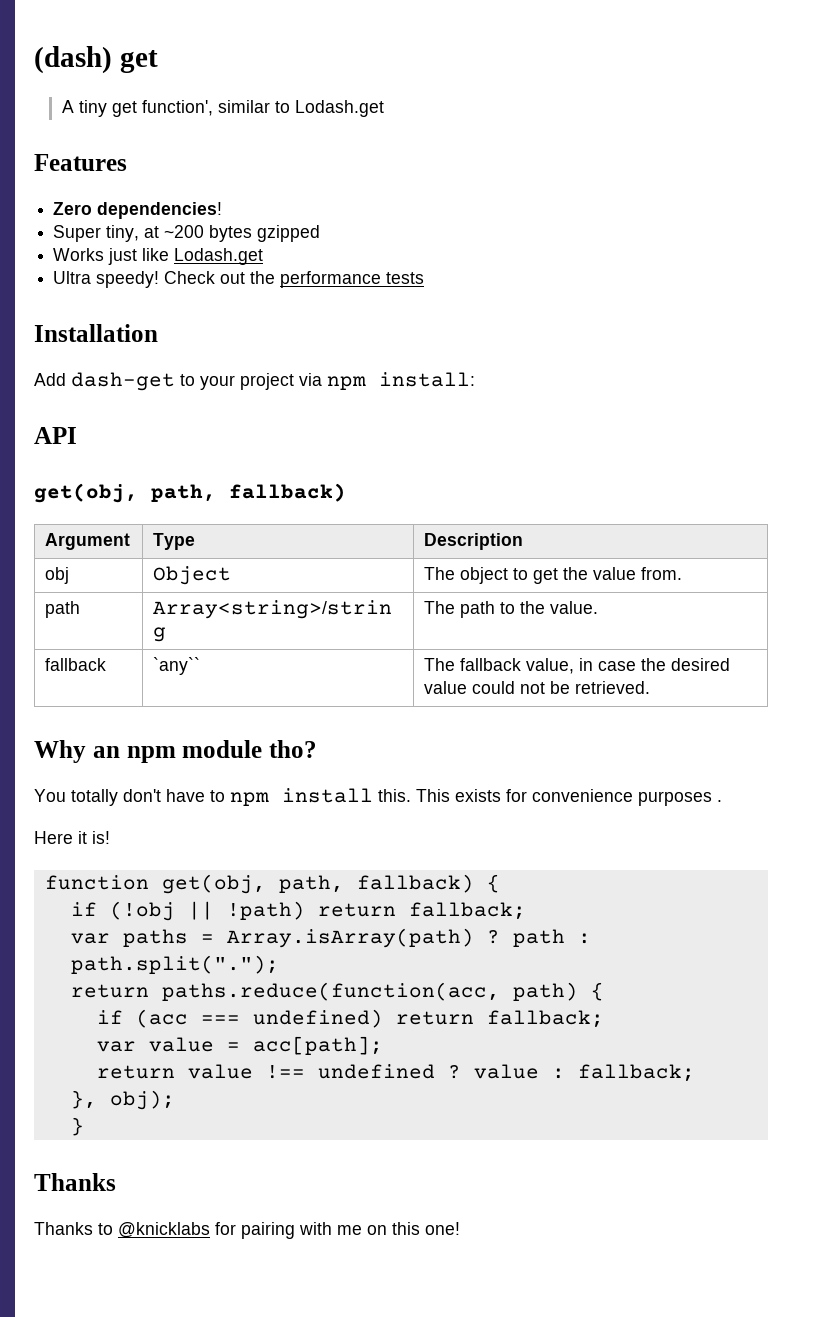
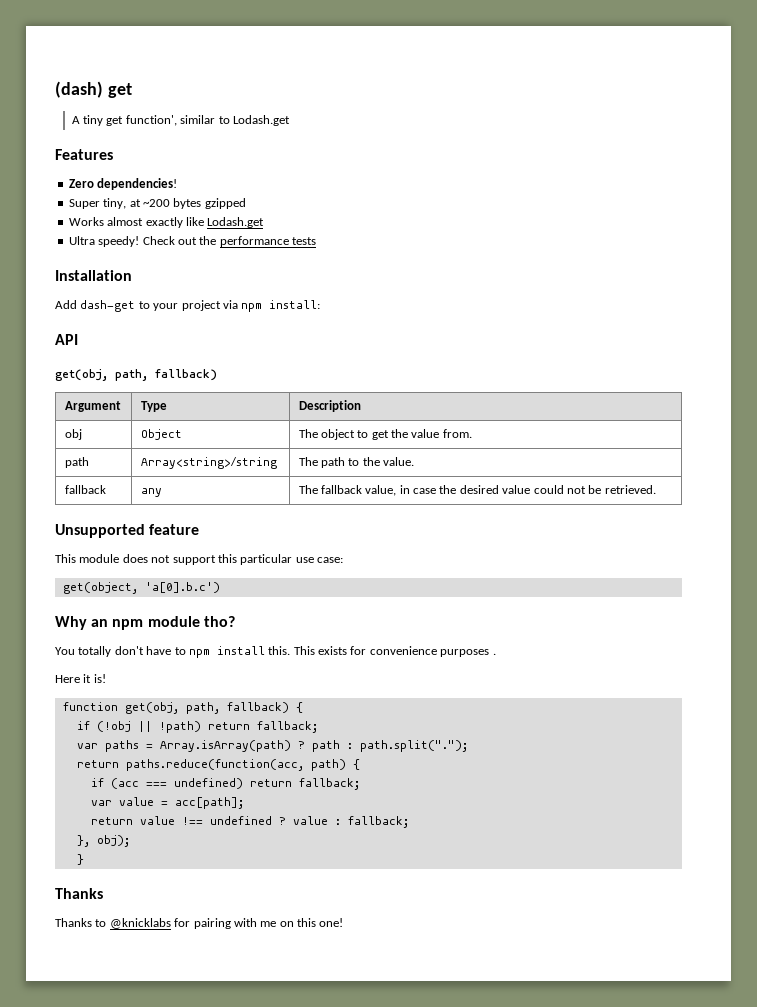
- Works just like Lodash.get
+ Works almost exactly like Lodash.get
- fallback | `any`` | The fallback value, in case the desired value could not be retrieved.
+ fallback | any | The fallback value, in case the desired value could not be retrieved.
+ Unsupported feature
+ This module does not support this particular use case:
+ get(object, 'a[0].b.c')

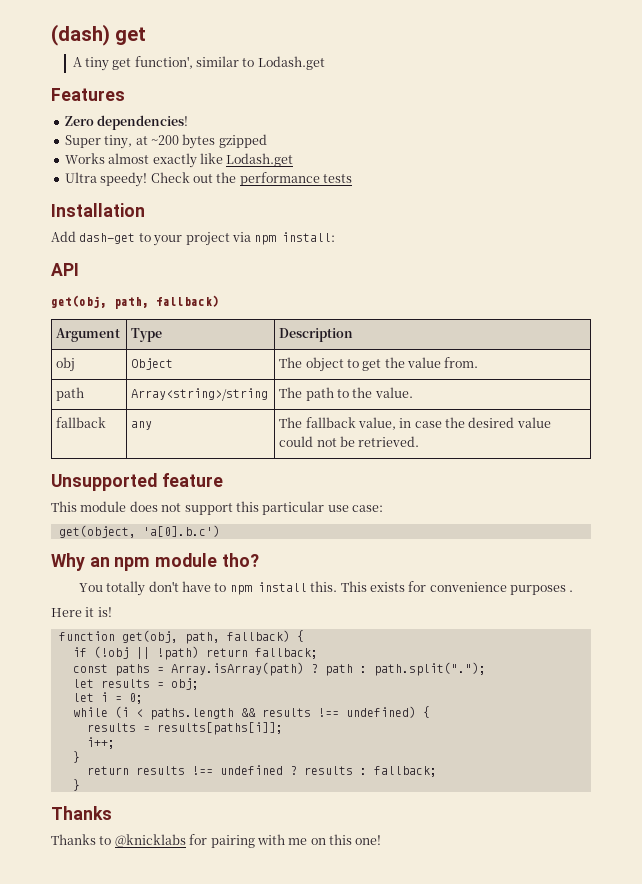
- var paths = Array.isArray(path) ? path : path.split(".");
+ const paths = Array.isArray(path) ? path : path.split(".");
- return paths.reduce(function(acc, path) {
- if (acc === undefined) return fallback;
- var value = acc[path];
- return value !== undefined ? value : fallback;
+ let results = obj;
+ let i = 0;
+ while (i < paths.length && results !== undefined) {
+ results = results[paths[i]];
+ i++;
+ }
+ return results !== undefined ? results : fallback;
- }, obj);

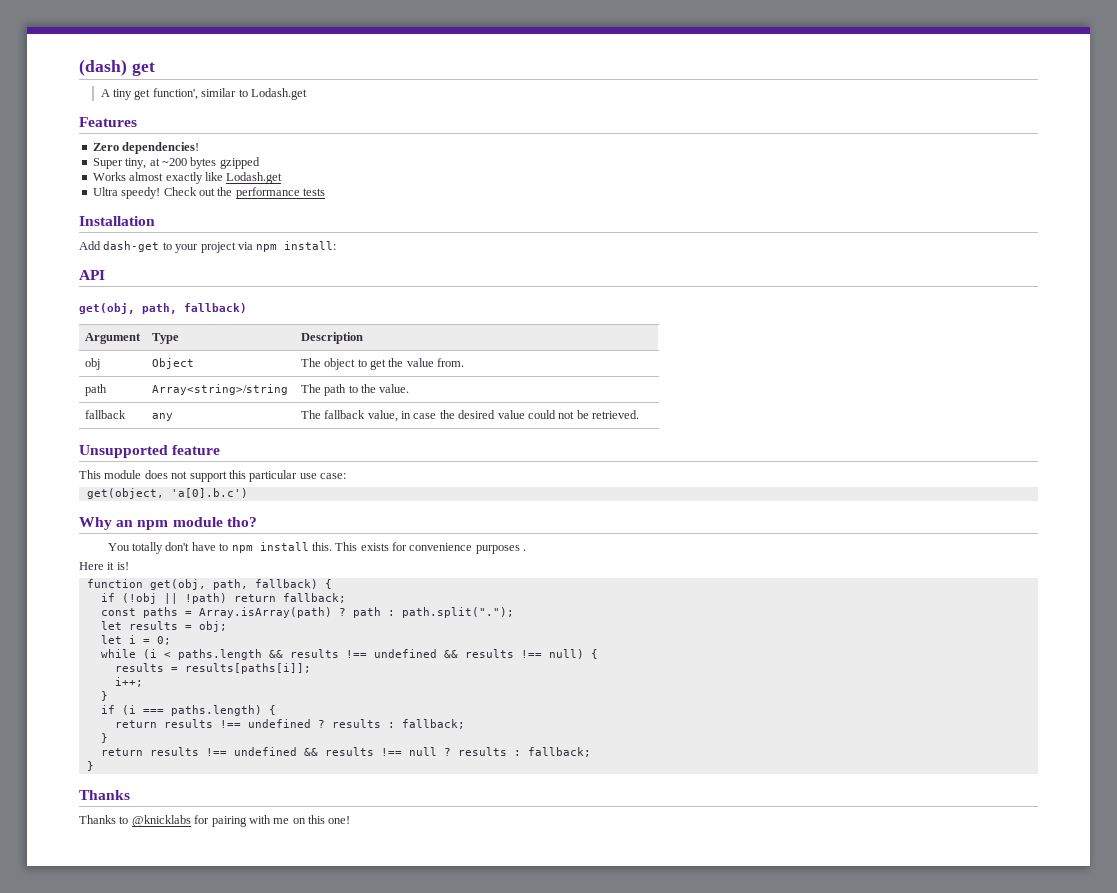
- while (i < paths.length && results !== undefined) {
+ while (i < paths.length && results !== undefined && results !== null) {
+ if (i === paths.length) {
+ return results !== undefined && results !== null ? results : fallback;
+ }

